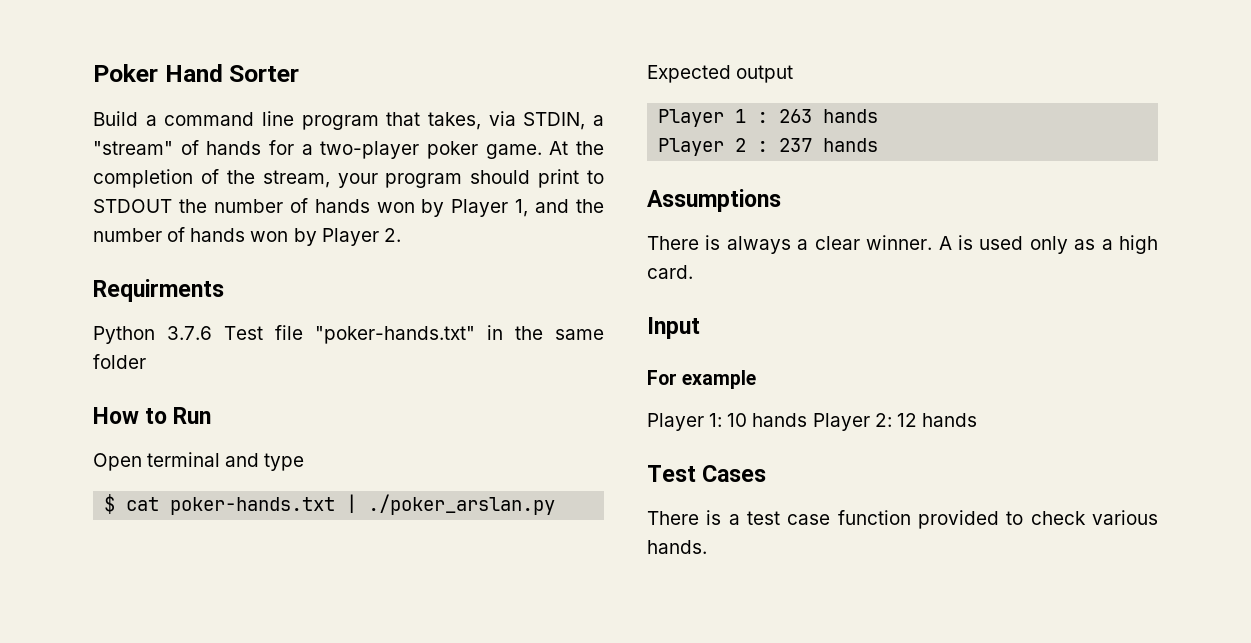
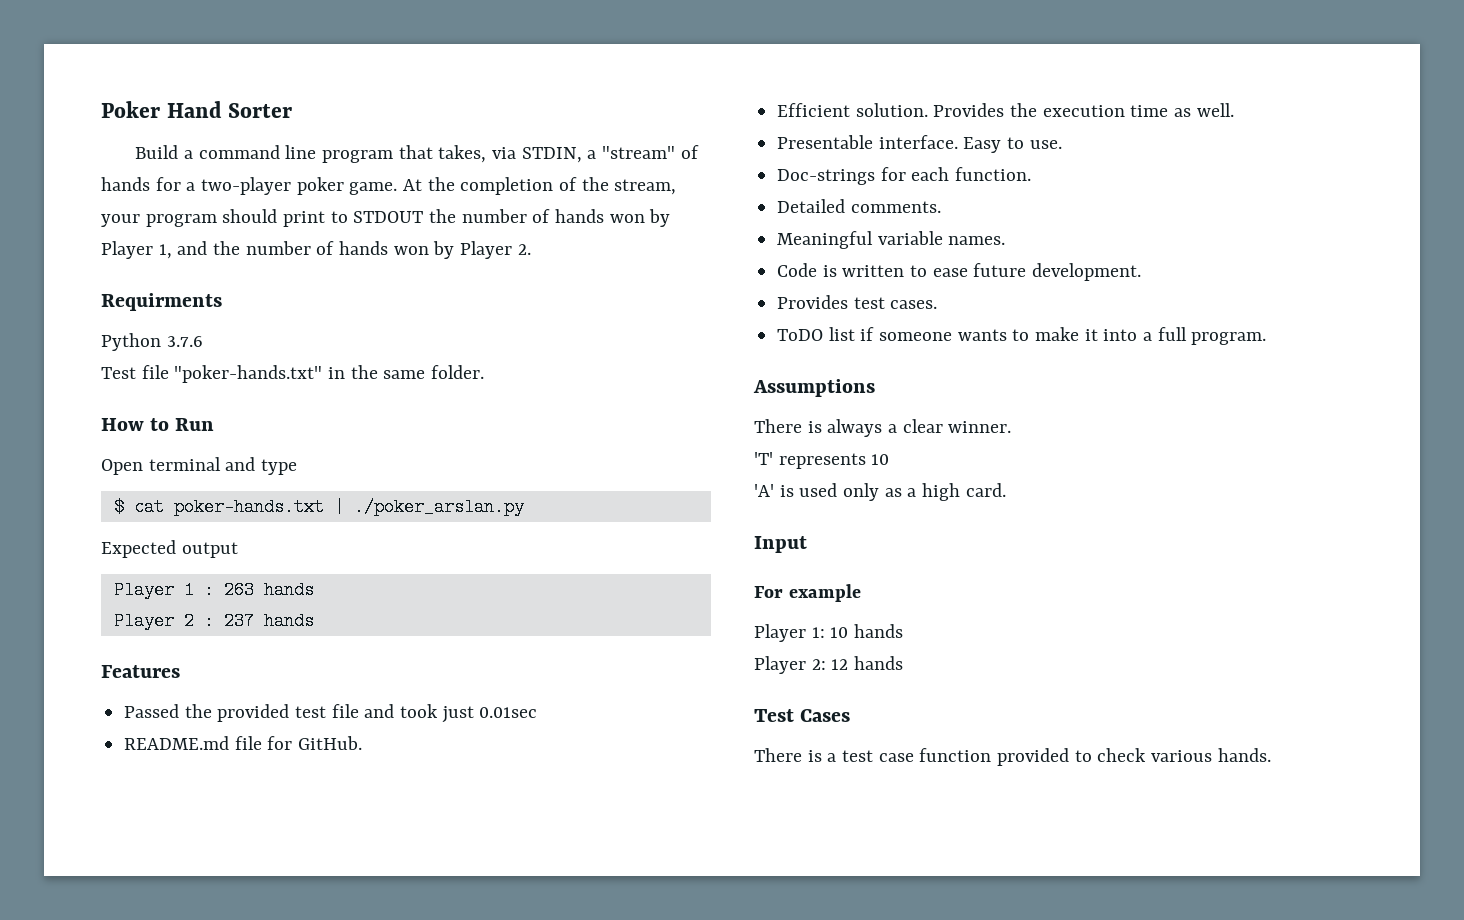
- Python 3.7.6 Test file "poker-hands.txt" in the same folder
+ Python 3.7.6
+ Test file "poker-hands.txt" in the same folder.
+ Features
+ Passed the provided test file and took just 0.01sec
+ README.md file for GitHub.
+ Efficient solution. Provides the execution time as well.
+ Presentable interface. Easy to use.
+ Doc-strings for each function.
+ Detailed comments.
+ Meaningful variable names.
+ Code is written to ease future development.
+ Provides test cases.
+ ToDO list if someone wants to make it into a full program.
- There is always a clear winner. A is used only as a high card.
+ There is always a clear winner.
+ 'T' represents 10
+ 'A' is used only as a high card.
- Player 1: 10 hands Player 2: 12 hands
+ Player 1: 10 hands
+ Player 2: 12 hands

